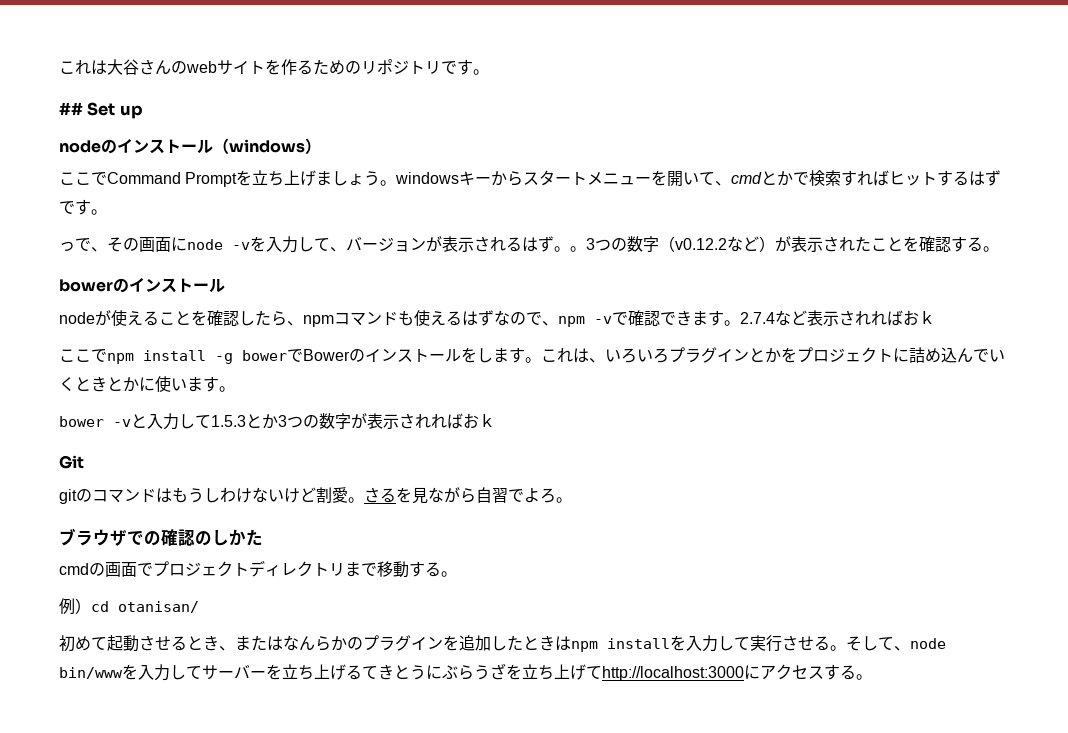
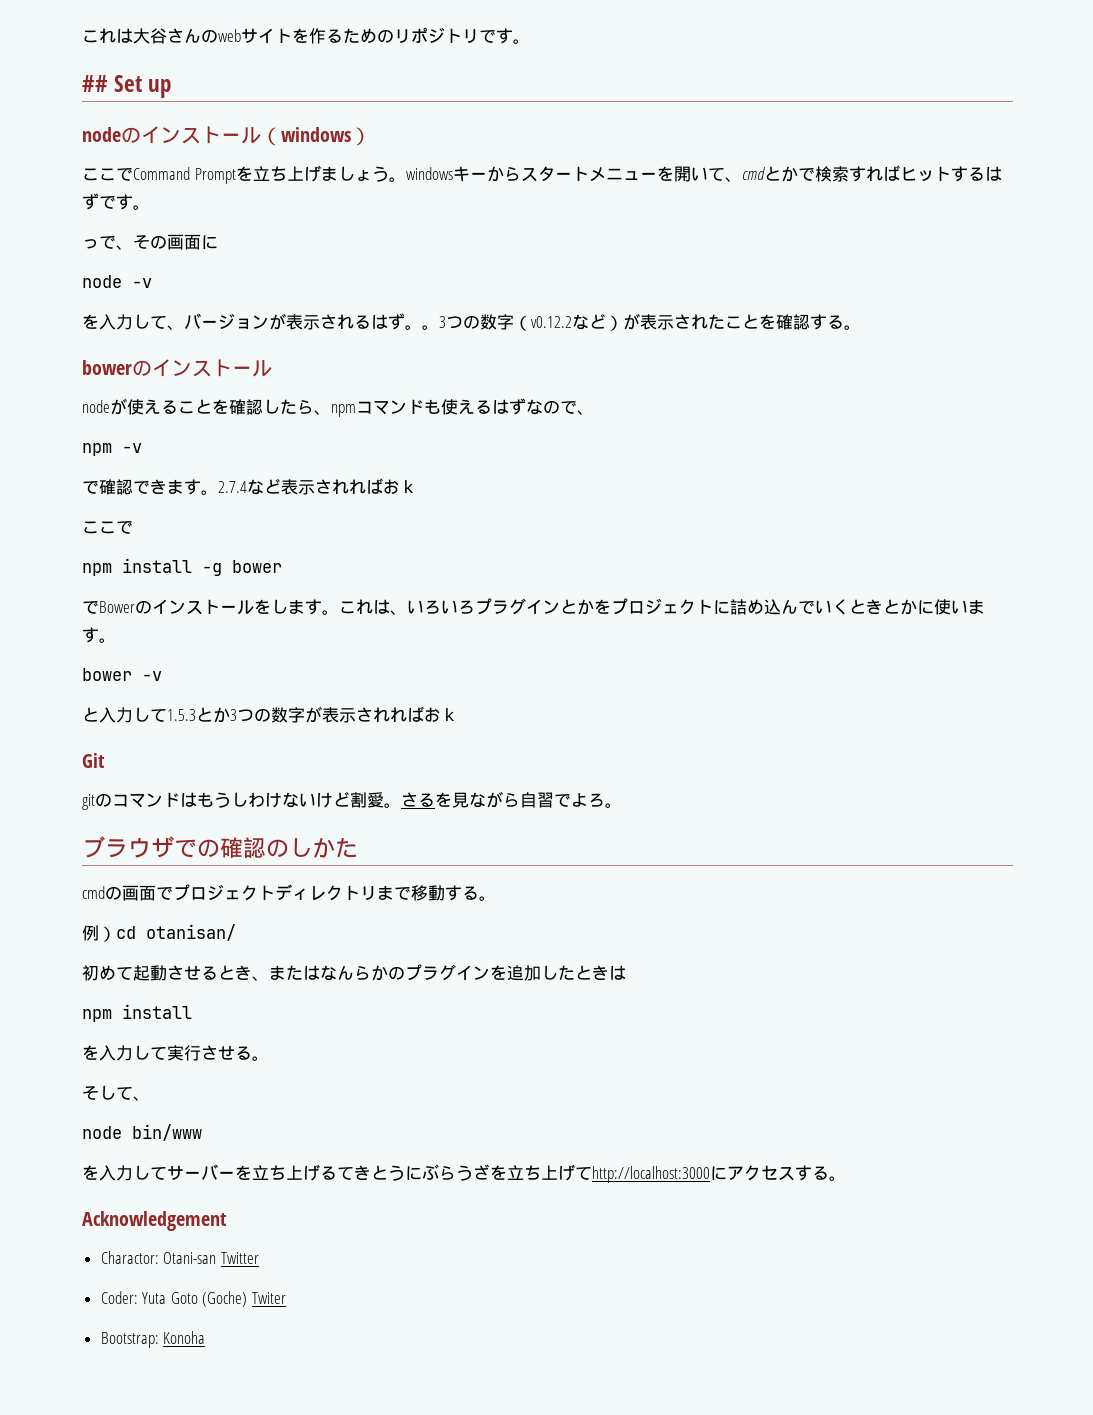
- っで、その画面にnode -vを入力して、バージョンが表示されるはず。
+ っで、その画面に
+ node -v
+ を入力して、バージョンが表示されるはず。
- nodeが使えることを確認したら、npmコマンドも使えるはずなので、npm -vで確認できます。
+ nodeが使えることを確認したら、npmコマンドも使えるはずなので、
+ npm -v
+ で確認できます。
  2.7.4など表示されればおｋ
- ここでnpm install -g bowerでBowerのインストールをします。
+ ここで
+ npm install -g bower
+ でBowerのインストールをします。
- bower -vと入力して1.5.3とか3つの数字が表示されればおｋ
+ bower -v
+ と入力して1.5.3とか3つの数字が表示されればおｋ
- 初めて起動させるとき、またはなんらかのプラグインを追加したときはnpm installを入力して実行させる。そして、node bin/wwwを入力してサーバーを立ち上げるてきとうにぶらうざを立ち上げてhttp://localhost:3000にアクセスする。
+ 初めて起動させるとき、またはなんらかのプラグインを追加したときは
+ npm install
+ を入力して実行させる。
+ そして、
+ node bin/www
+ を入力してサーバーを立ち上げるてきとうにぶらうざを立ち上げてhttp://localhost:3000にアクセスする。
+ Acknowledgement
+ Charactor: Otani-san Twitter
+ Coder: Yuta Goto (Goche) Twiter
+ Bootstrap: Konoha

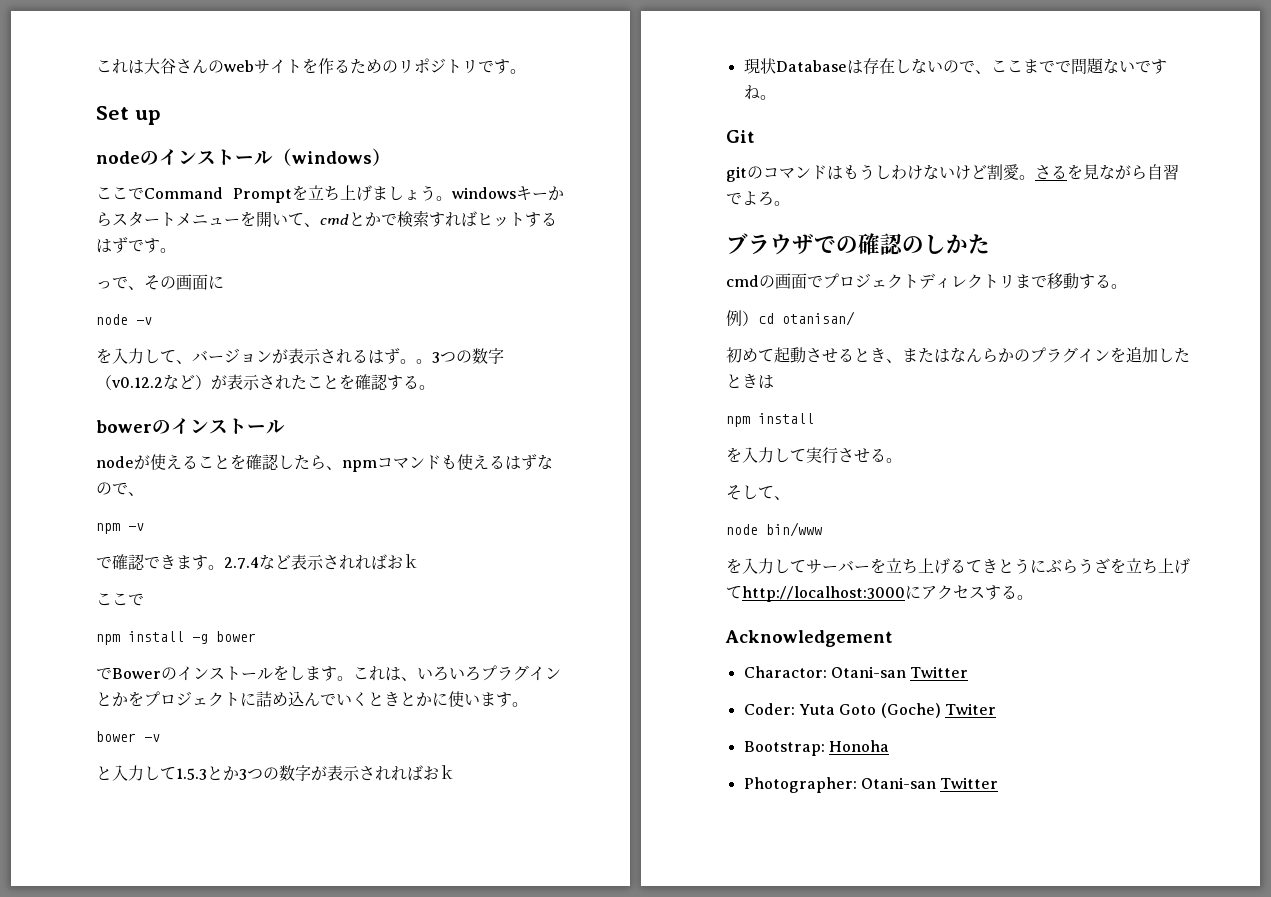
- ## Set up
+ Set up
+ 現状Databaseは存在しないので、ここまでで問題ないですね。
- Bootstrap: Konoha
+ Bootstrap: Honoha
+ Photographer: Otani-san Twitter

